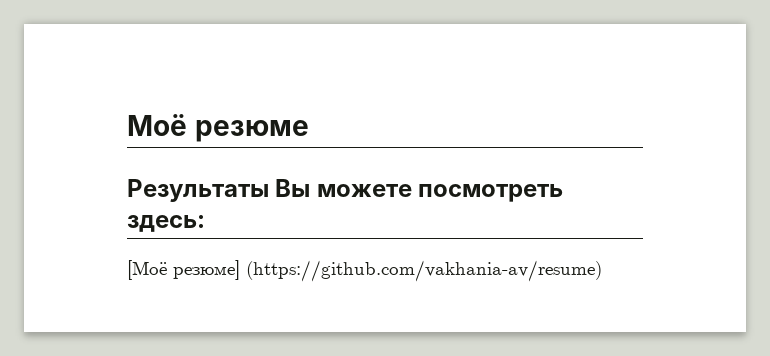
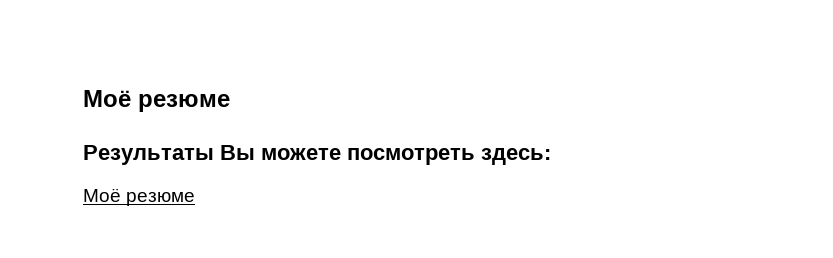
  Результаты Вы можете посмотреть здесь:
- [Моё резюме] (https://github.com/vakhania-av/resume)
+ Моё резюме

